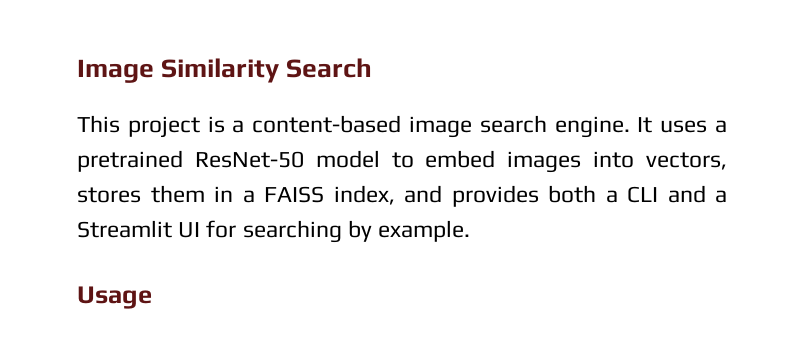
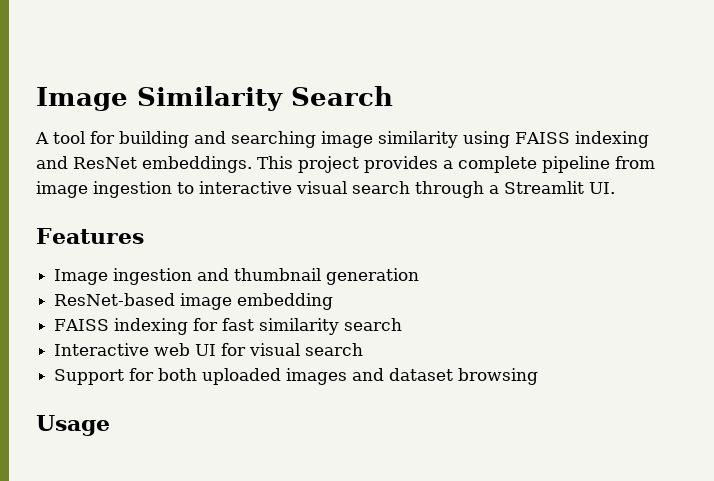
- This project is a content-based image search engine. It uses a pretrained ResNet-50 model to embed images into vectors, stores them in a FAISS index, and provides both a CLI and a Streamlit UI for searching by example.
+ A tool for building and searching image similarity using FAISS indexing and ResNet embeddings. This project provides a complete pipeline from image ingestion to interactive visual search through a Streamlit UI.
+ Features
+ Image ingestion and thumbnail generation
+ ResNet-based image embedding
+ FAISS indexing for fast similarity search
+ Interactive web UI for visual search
+ Support for both uploaded images and dataset browsing

